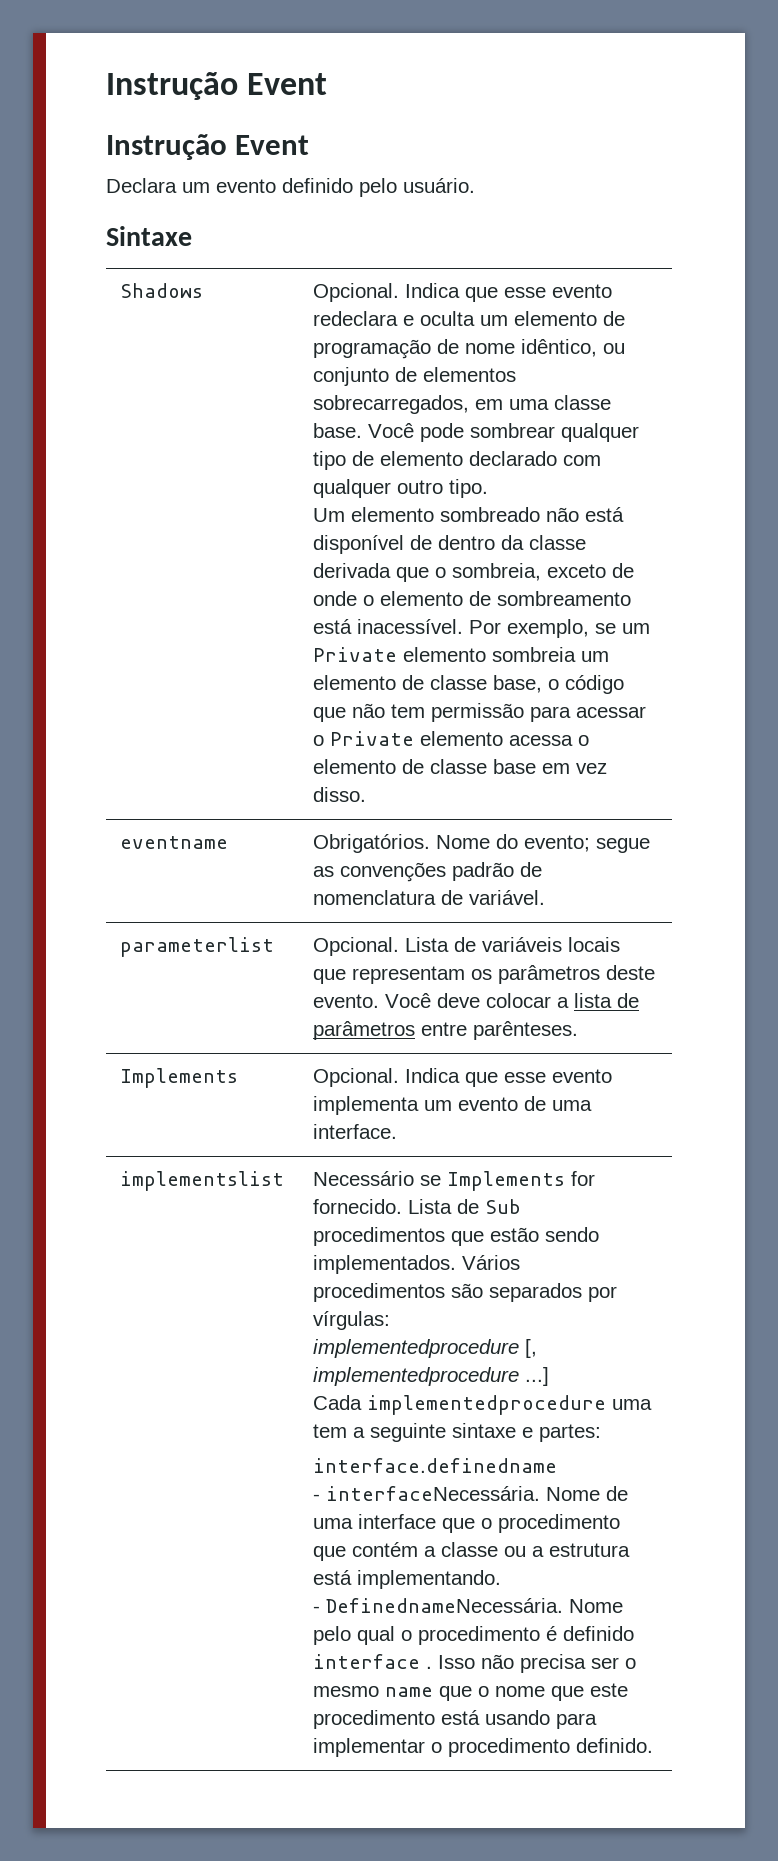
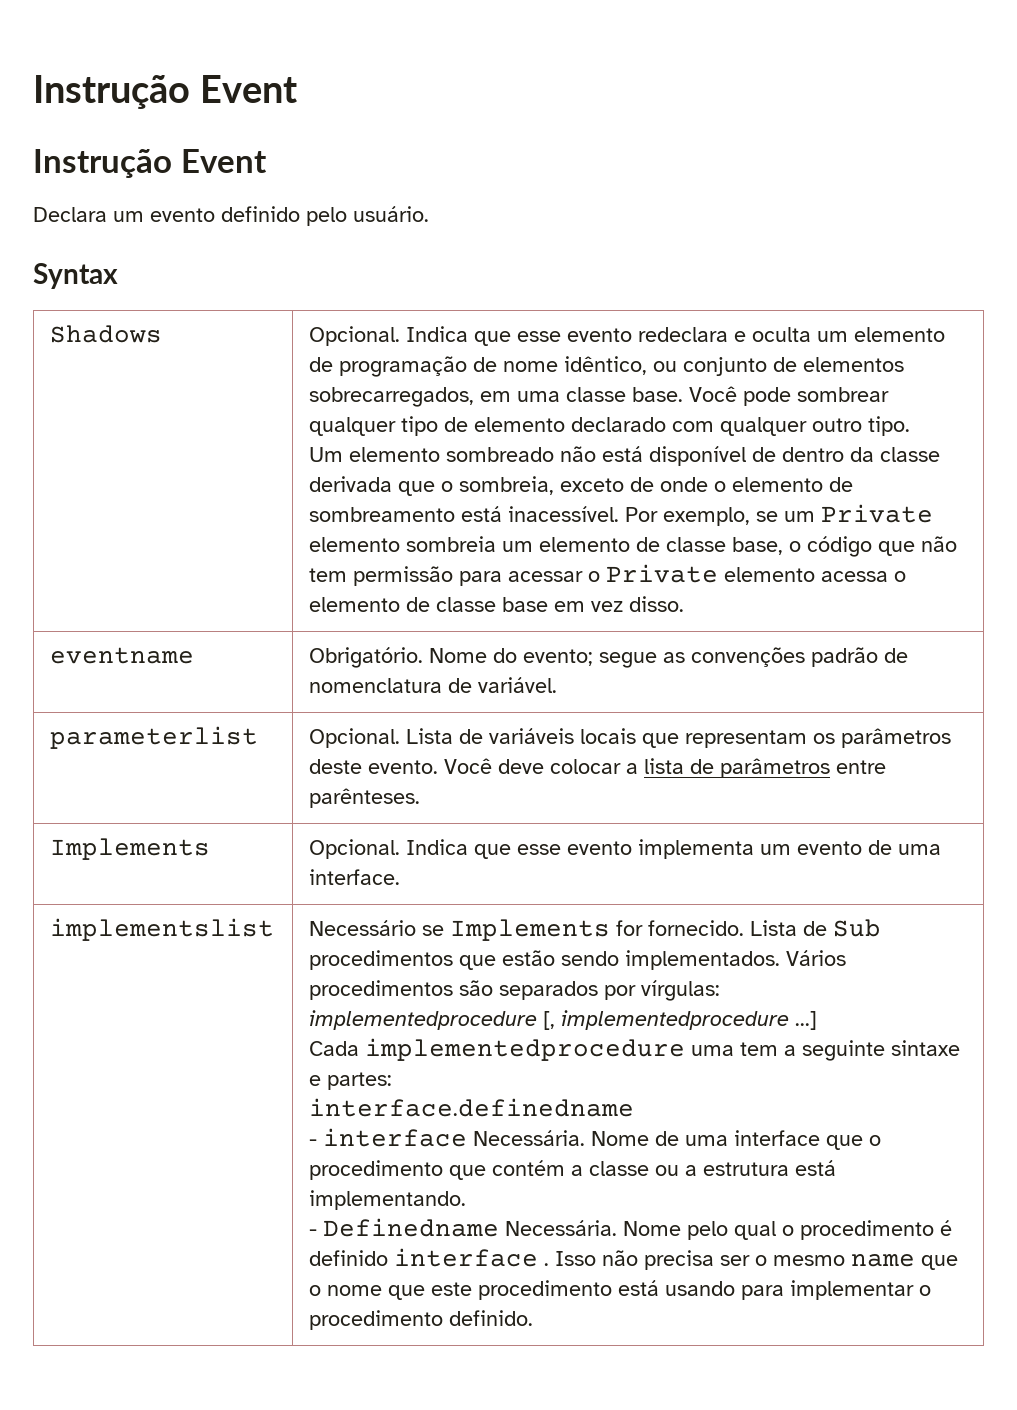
- Sintaxe
+ Syntax
- eventname | Obrigatórios. Nome do evento; segue as convenções padrão de nomenclatura de variável.
+ eventname | Obrigatório. Nome do evento; segue as convenções padrão de nomenclatura de variável.
- - interfaceNecessária.
+ - interface Necessária.
- - DefinednameNecessária.
+ - Definedname Necessária.

